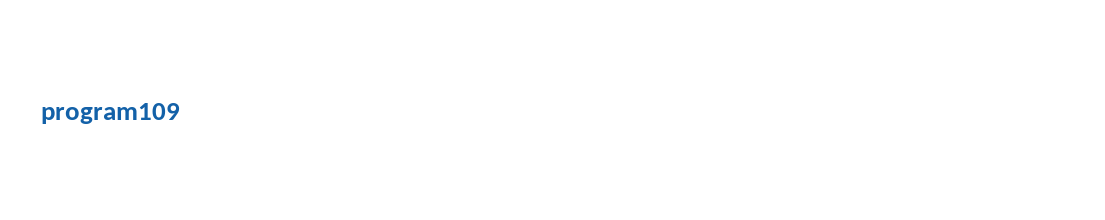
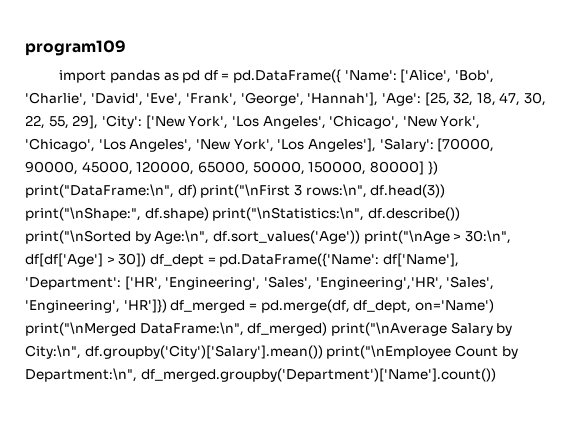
+ import pandas as pd df = pd.DataFrame({ 'Name': ['Alice', 'Bob', 'Charlie', 'David', 'Eve', 'Frank', 'George', 'Hannah'], 'Age': [25, 32, 18, 47, 30, 22, 55, 29], 'City': ['New York', 'Los Angeles', 'Chicago', 'New York', 'Chicago', 'Los Angeles', 'New York', 'Los Angeles'], 'Salary': [70000, 90000, 45000, 120000, 65000, 50000, 150000, 80000] }) print("DataFrame:\n", df) print("\nFirst 3 rows:\n", df.head(3)) print("\nShape:", df.shape) print("\nStatistics:\n", df.describe()) print("\nSorted by Age:\n", df.sort_values('Age')) print("\nAge > 30:\n", df[df['Age'] > 30]) df_dept = pd.DataFrame({'Name': df['Name'], 'Department': ['HR', 'Engineering', 'Sales', 'Engineering','HR', 'Sales', 'Engineering', 'HR']}) df_merged = pd.merge(df, df_dept, on='Name') print("\nMerged DataFrame:\n", df_merged) print("\nAverage Salary by City:\n", df.groupby('City')['Salary'].mean()) print("\nEmployee Count by Department:\n", df_merged.groupby('Department')['Name'].count())

